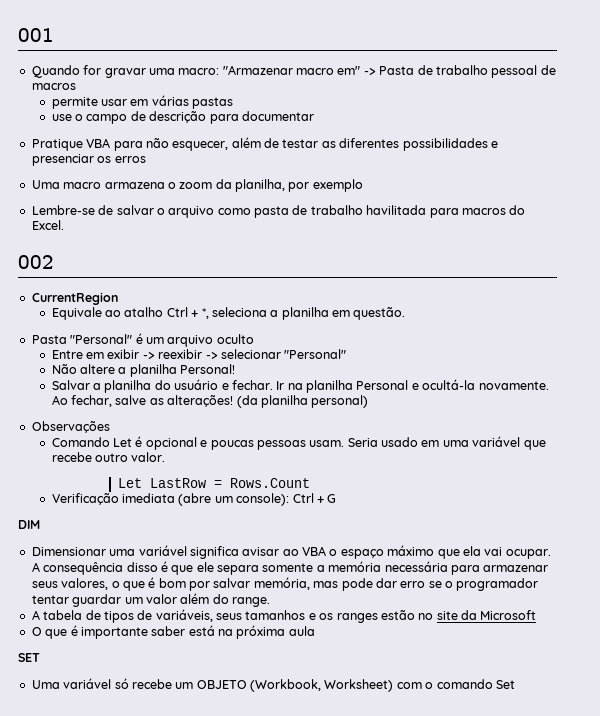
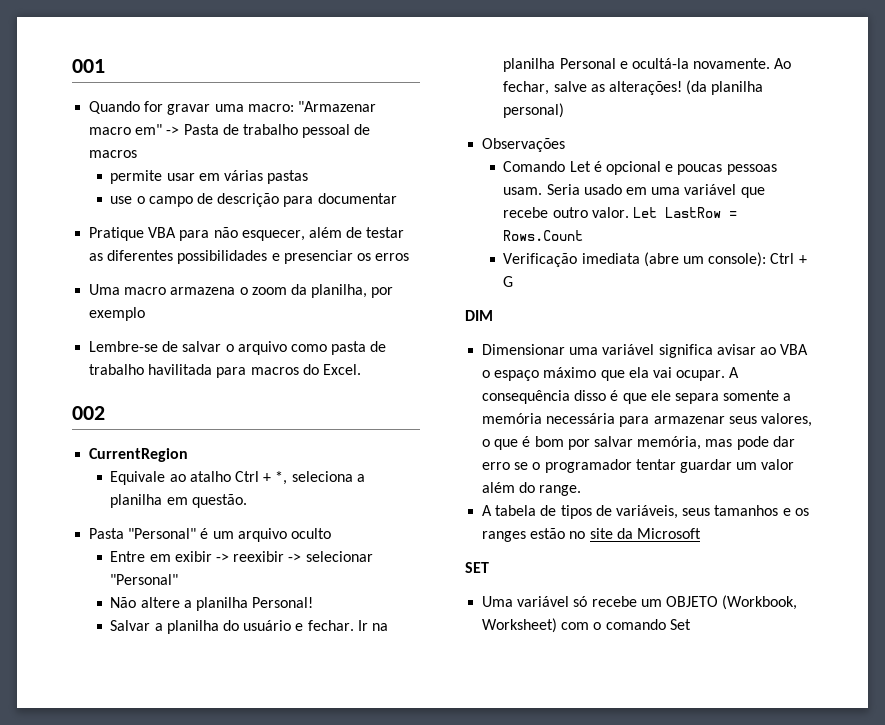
- Seria usado em uma variável que recebe outro valor.
- Let LastRow = Rows.Count
+ Seria usado em uma variável que recebe outro valor. Let LastRow = Rows.Count
- O que é importante saber está na próxima aula

